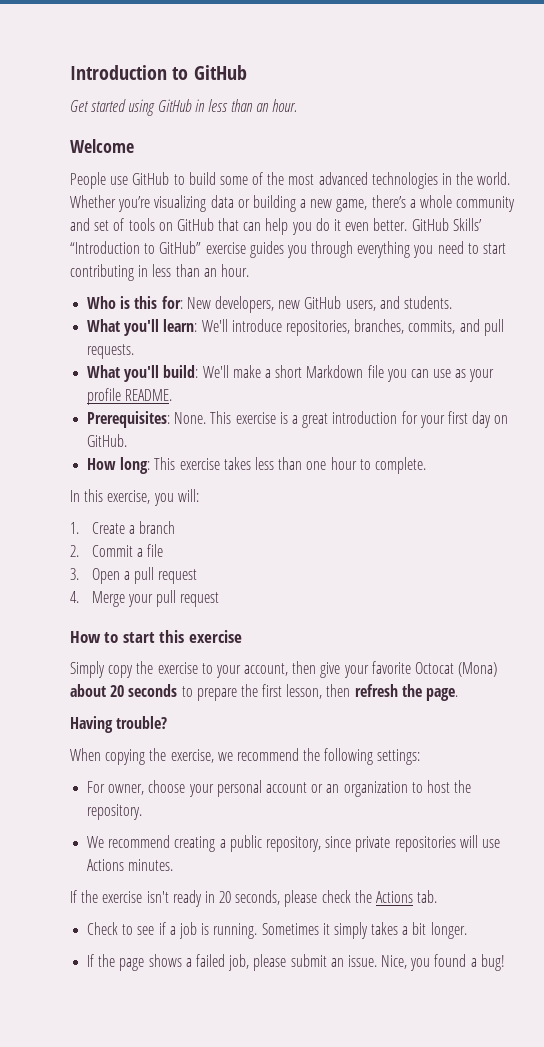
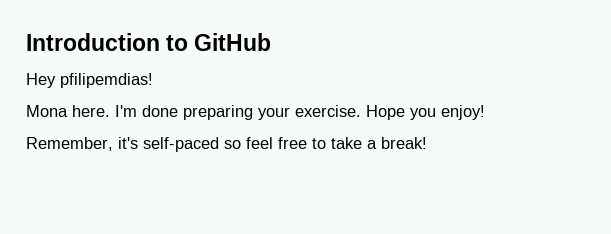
- Get started using GitHub in less than an hour.
- Welcome
- People use GitHub to build some of the most advanced technologies in the world. Whether you’re visualizing data or building a new game, there’s a whole community and set of tools on GitHub that can help you do it even better. GitHub Skills’ “Introduction to GitHub” exercise guides you through everything you need to start contributing in less than an hour.
- Who is this for: New developers, new GitHub users, and students.
- What you'll learn: We'll introduce repositories, branches, commits, and pull requests.
- What you'll build: We'll make a short Markdown file you can use as your profile README.
- Prerequisites: None. This exercise is a great introduction for your first day on GitHub.
- How long: This exercise takes less than one hour to complete.
- In this exercise, you will:
- 1. Create a branch
- 2. Commit a file
- 3. Open a pull request
- 4. Merge your pull request
- How to start this exercise
- Simply copy the exercise to your account, then give your favorite Octocat (Mona) about 20 seconds to prepare the first lesson, then refresh the page.
- Having trouble?
- When copying the exercise, we recommend the following settings:
- For owner, choose your personal account or an organization to host the repository.
- We recommend creating a public repository, since private repositories will use Actions minutes.
- If the exercise isn't ready in 20 seconds, please check the Actions tab.
- Check to see if a job is running. Sometimes it simply takes a bit longer.
- If the page shows a failed job, please submit an issue. Nice, you found a bug!
+ Hey pfilipemdias!
+ Mona here. I'm done preparing your exercise. Hope you enjoy!
+ Remember, it's self-paced so feel free to take a break!

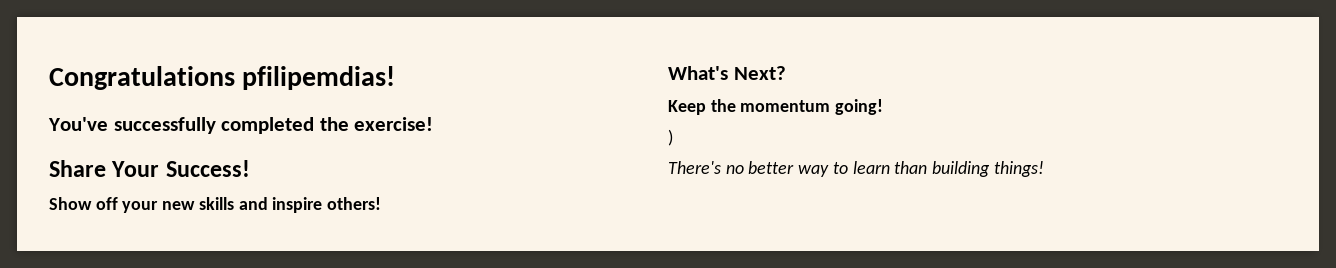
- Introduction to GitHub
- Hey pfilipemdias!
- Mona here. I'm done preparing your exercise. Hope you enjoy!
- Remember, it's self-paced so feel free to take a break!
+ Congratulations pfilipemdias!
+ You've successfully completed the exercise!
+ Share Your Success!
+ Show off your new skills and inspire others!
+ What's Next?
+ Keep the momentum going!
+ )
+ There's no better way to learn than building things!

